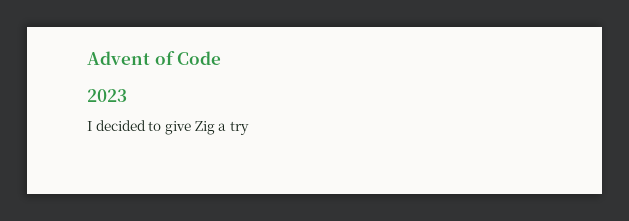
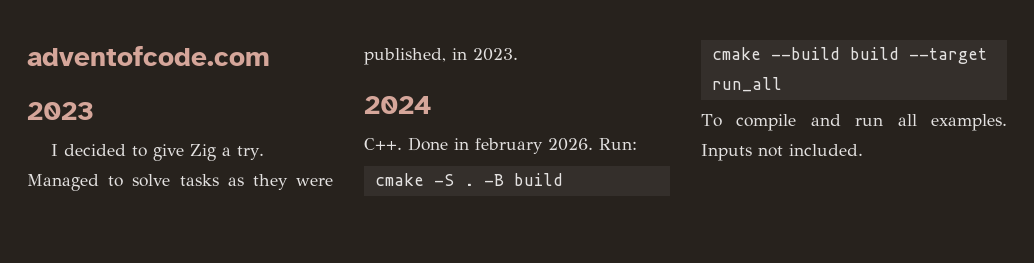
- Advent of Code
+ adventofcode.com
- I decided to give Zig a try
+ I decided to give Zig a try. Managed to solve tasks as they were published, in 2023.
+ 2024
+ C++. Done in february 2026. Run:
+ cmake -S . -B build
+ cmake --build build --target run_all
+ To compile and run all examples. Inputs not included.

